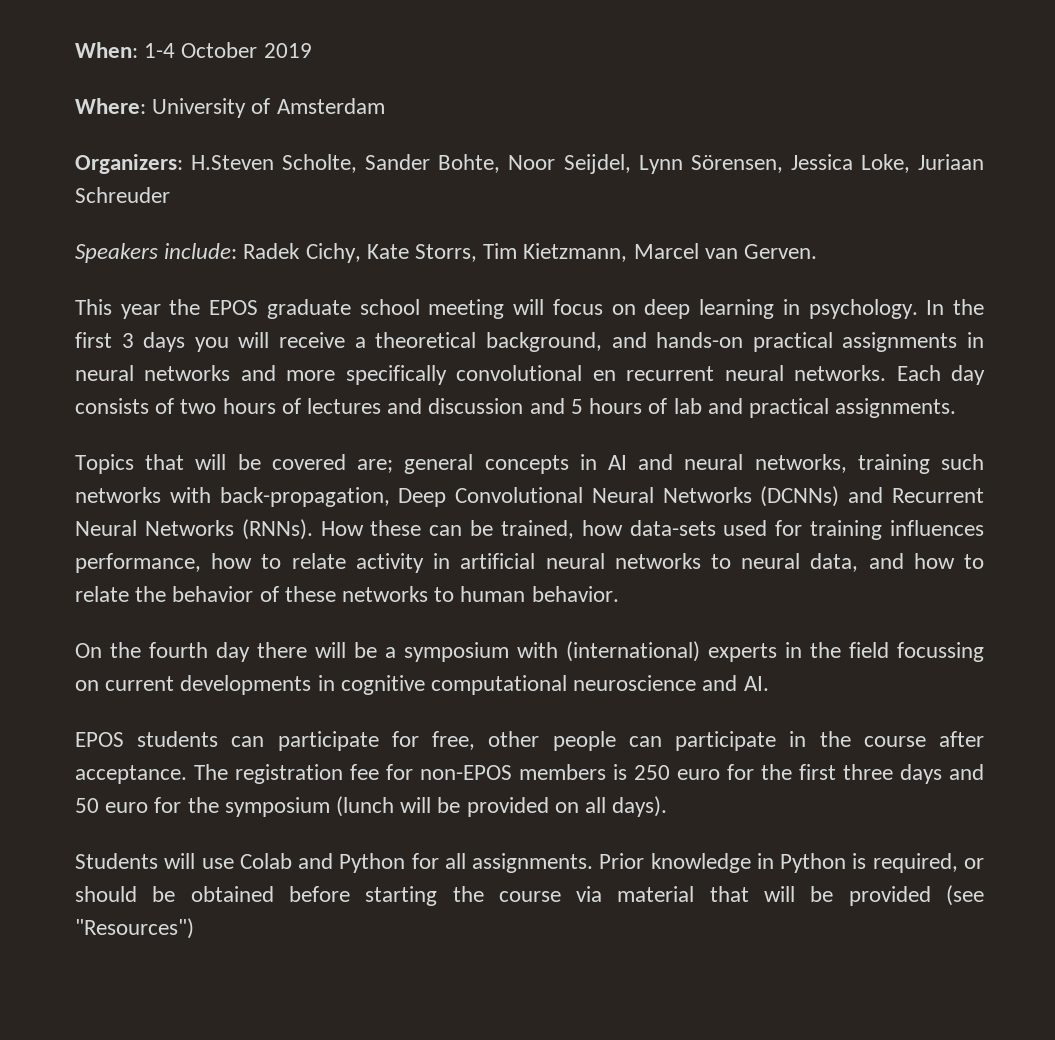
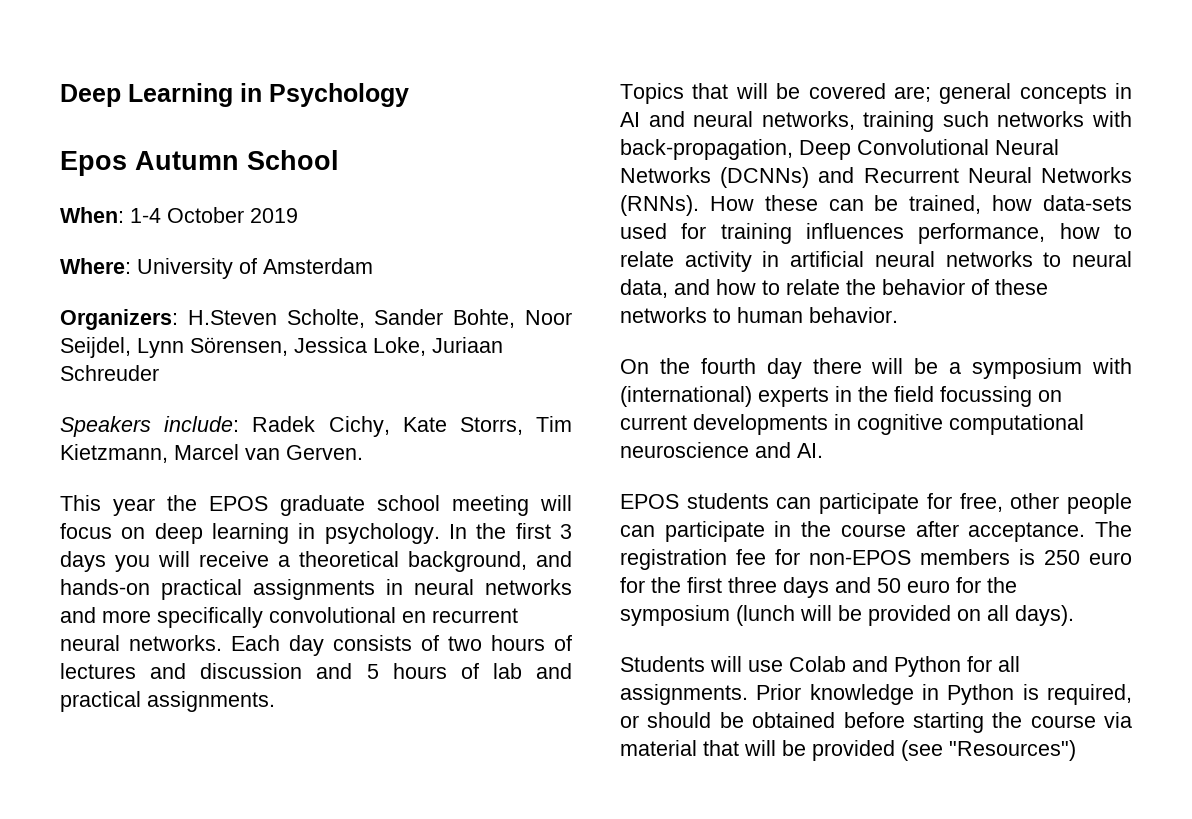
+ Deep Learning in Psychology
+ Epos Autumn School

